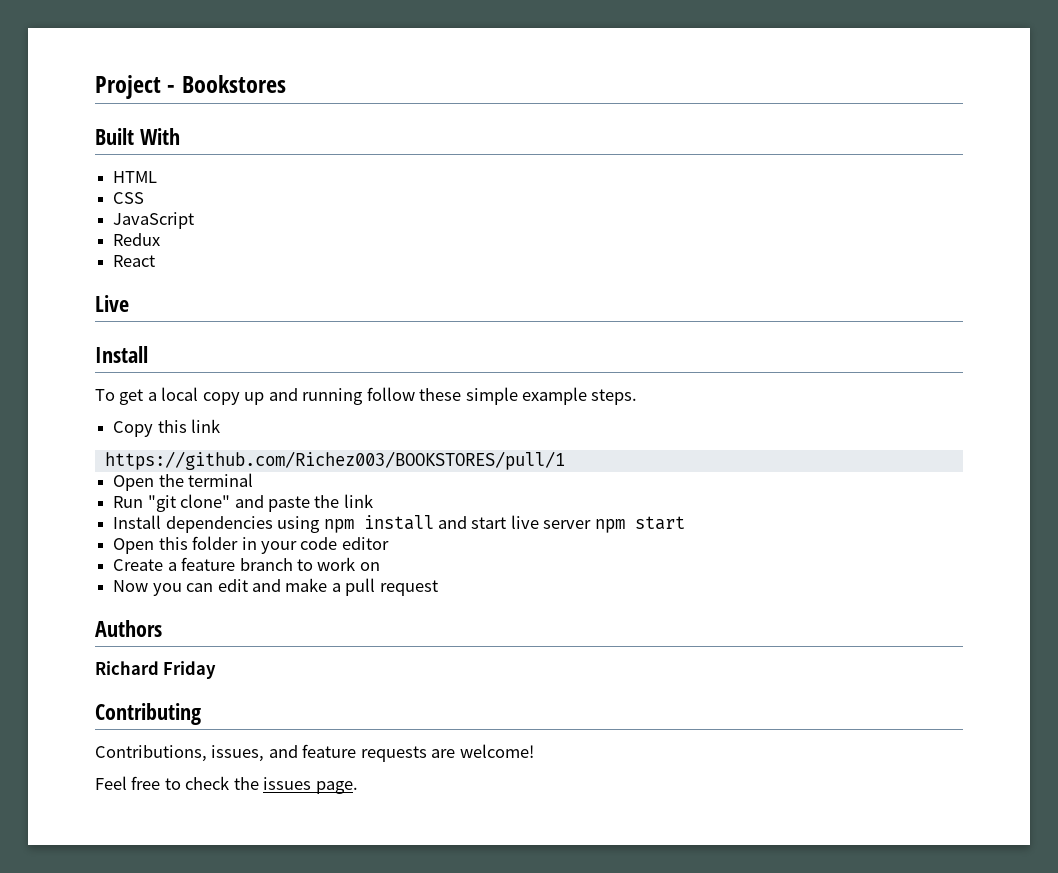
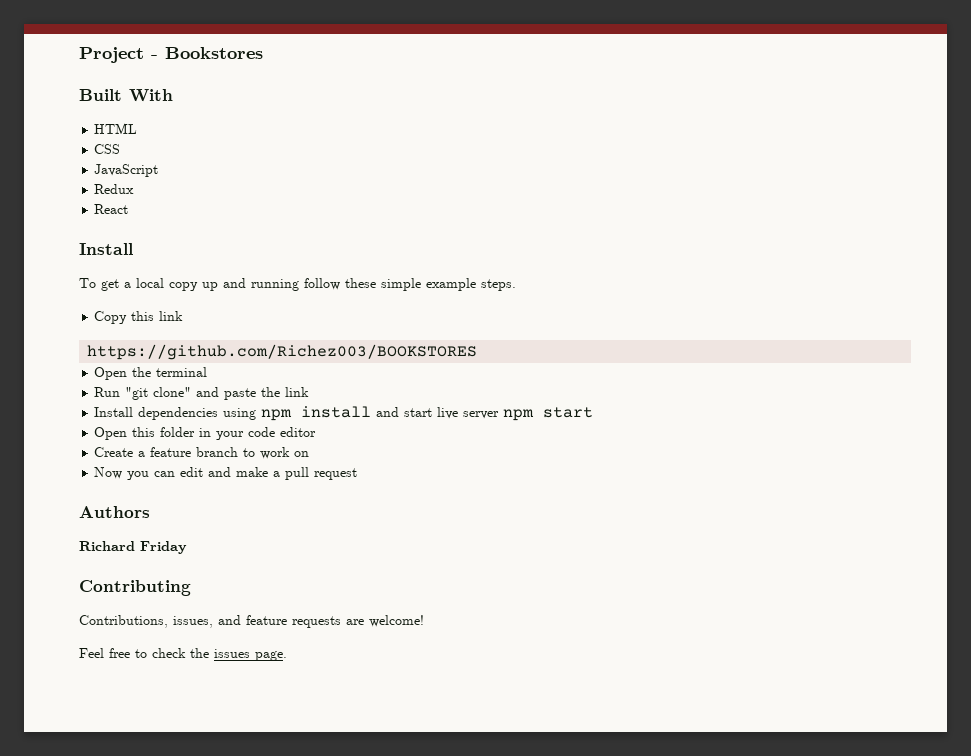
- Live
- https://github.com/Richez003/BOOKSTORES/pull/1
+ https://github.com/Richez003/BOOKSTORES

